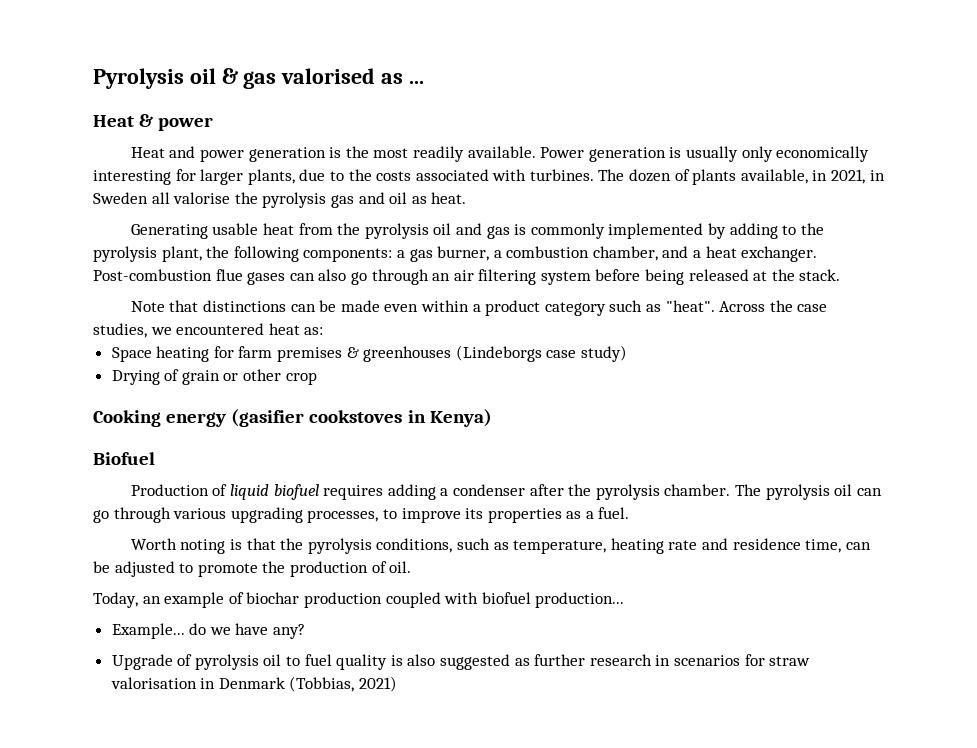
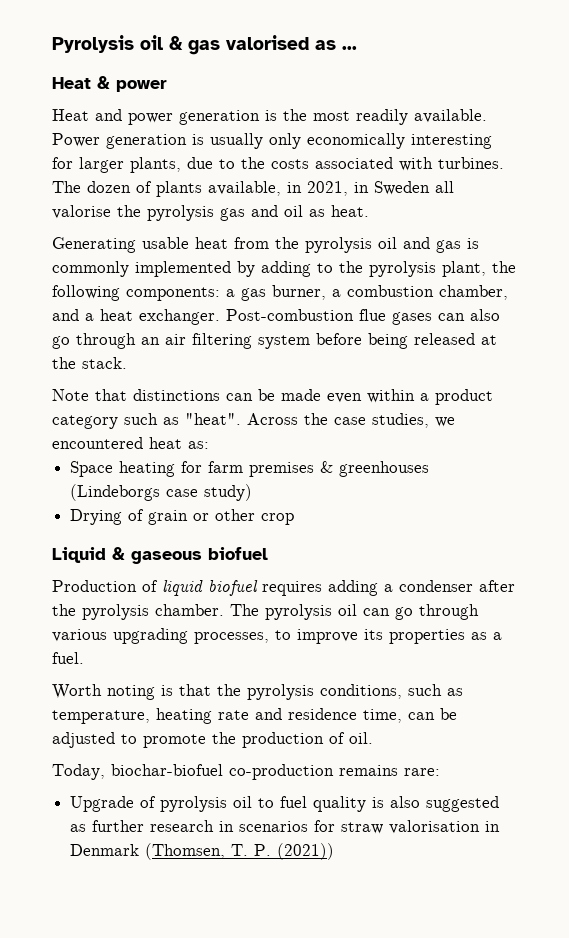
- Cooking energy (gasifier cookstoves in Kenya)
- Biofuel
+ Liquid & gaseous biofuel
- Today, an example of biochar production coupled with biofuel production...
- Example... do we have any?
+ Today, biochar-biofuel co-production remains rare:
- Upgrade of pyrolysis oil to fuel quality is also suggested as further research in scenarios for straw valorisation in Denmark (Tobbias, 2021)
+ Upgrade of pyrolysis oil to fuel quality is also suggested as further research in scenarios for straw valorisation in Denmark (Thomsen, T. P. (2021))

